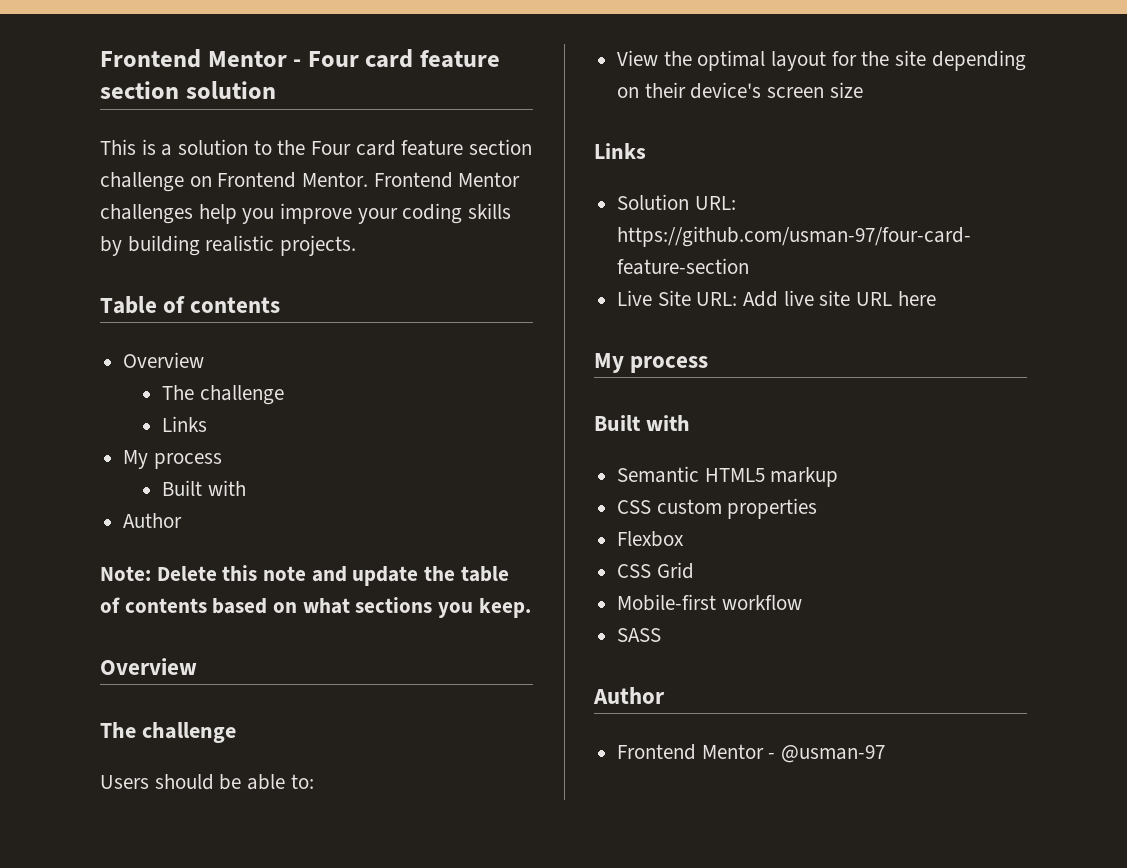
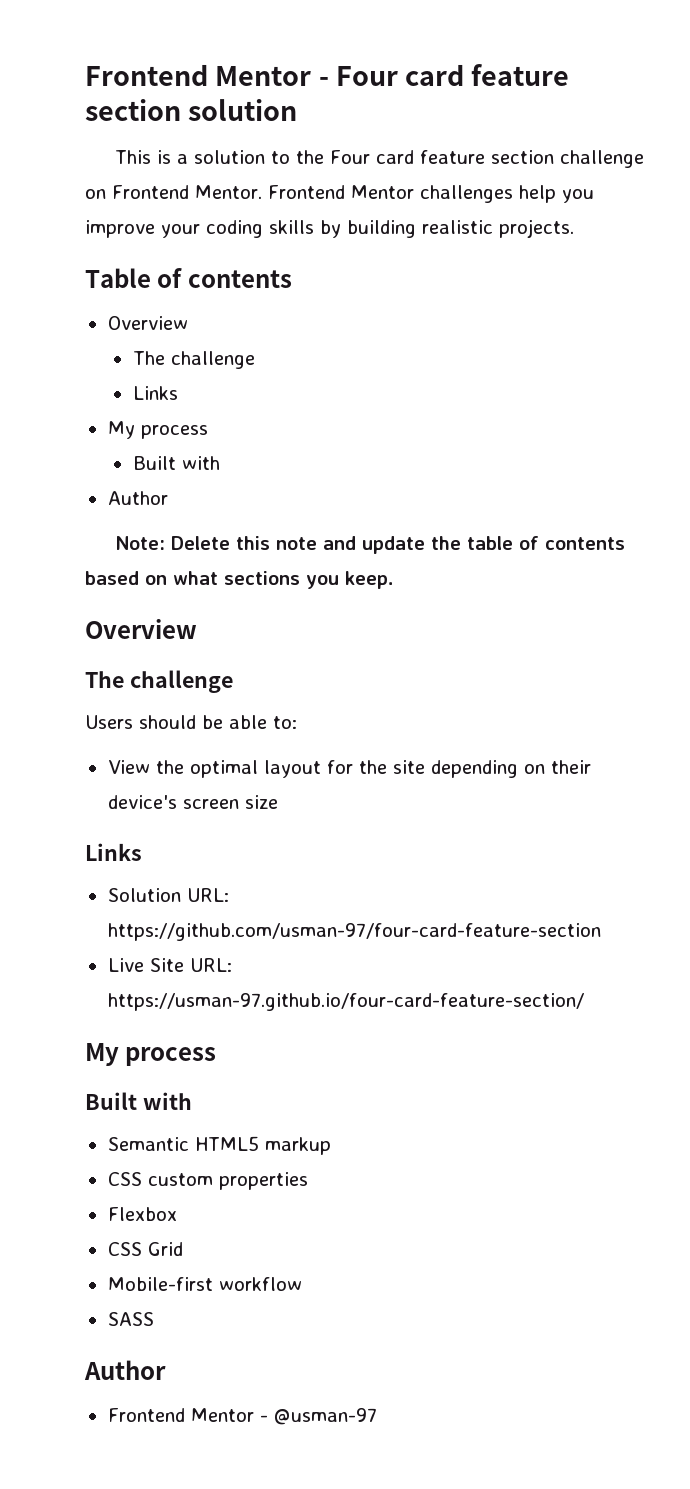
- Live Site URL: Add live site URL here
+ Live Site URL: https://usman-97.github.io/four-card-feature-section/

